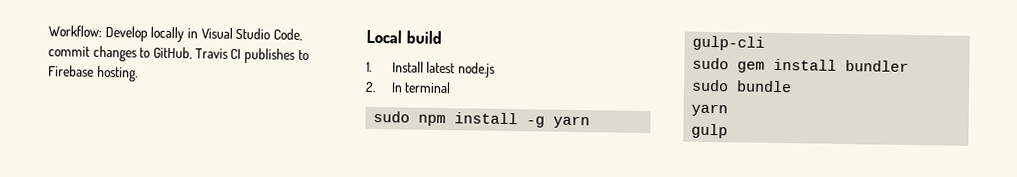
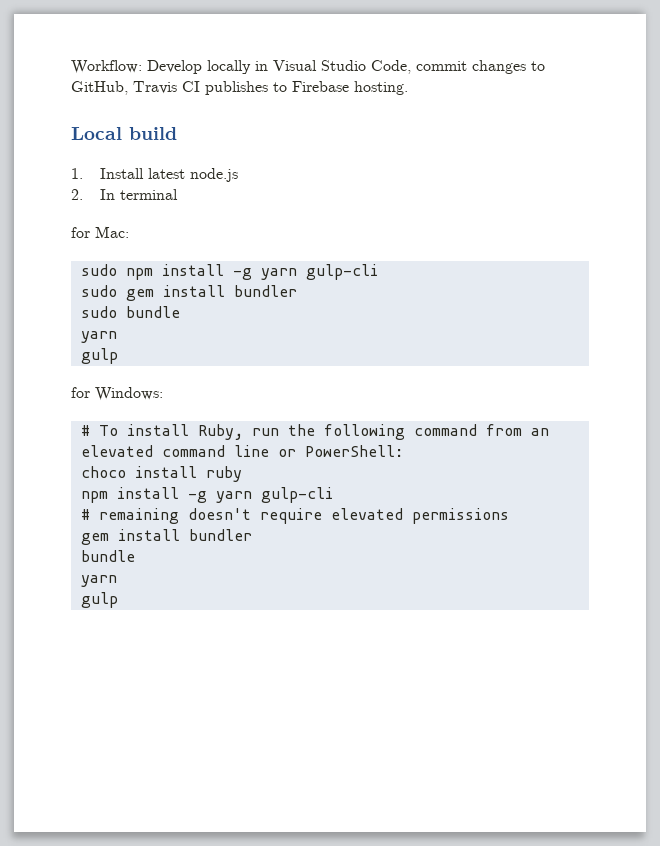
+ for Mac:
+ for Windows:
+ # To install Ruby, run the following command from an elevated command line or PowerShell:
+ choco install ruby
+ npm install -g yarn gulp-cli
+ # remaining doesn't require elevated permissions
+ gem install bundler
+ bundle
+ yarn
+ gulp

